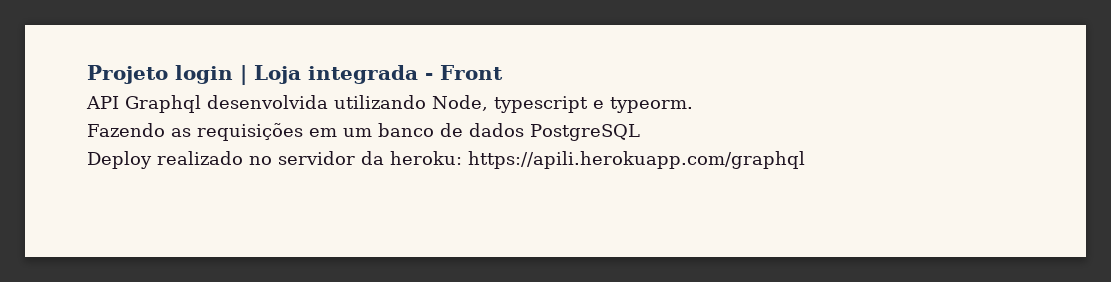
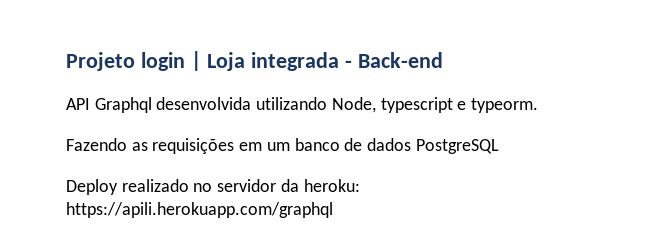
- Projeto login | Loja integrada - Front
+ Projeto login | Loja integrada - Back-end

